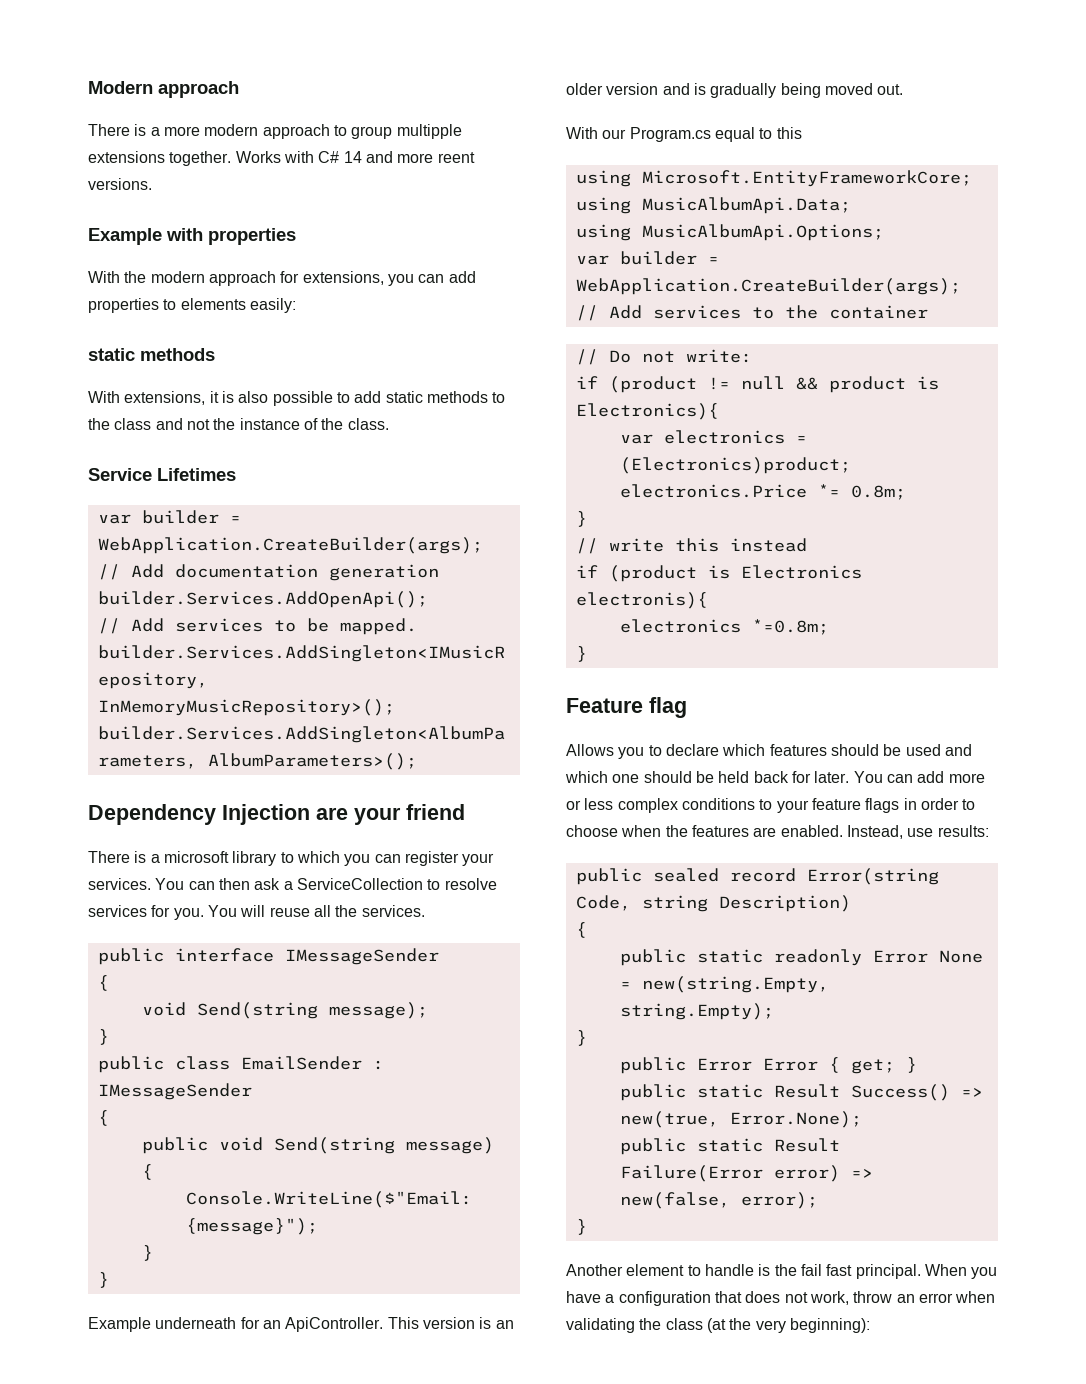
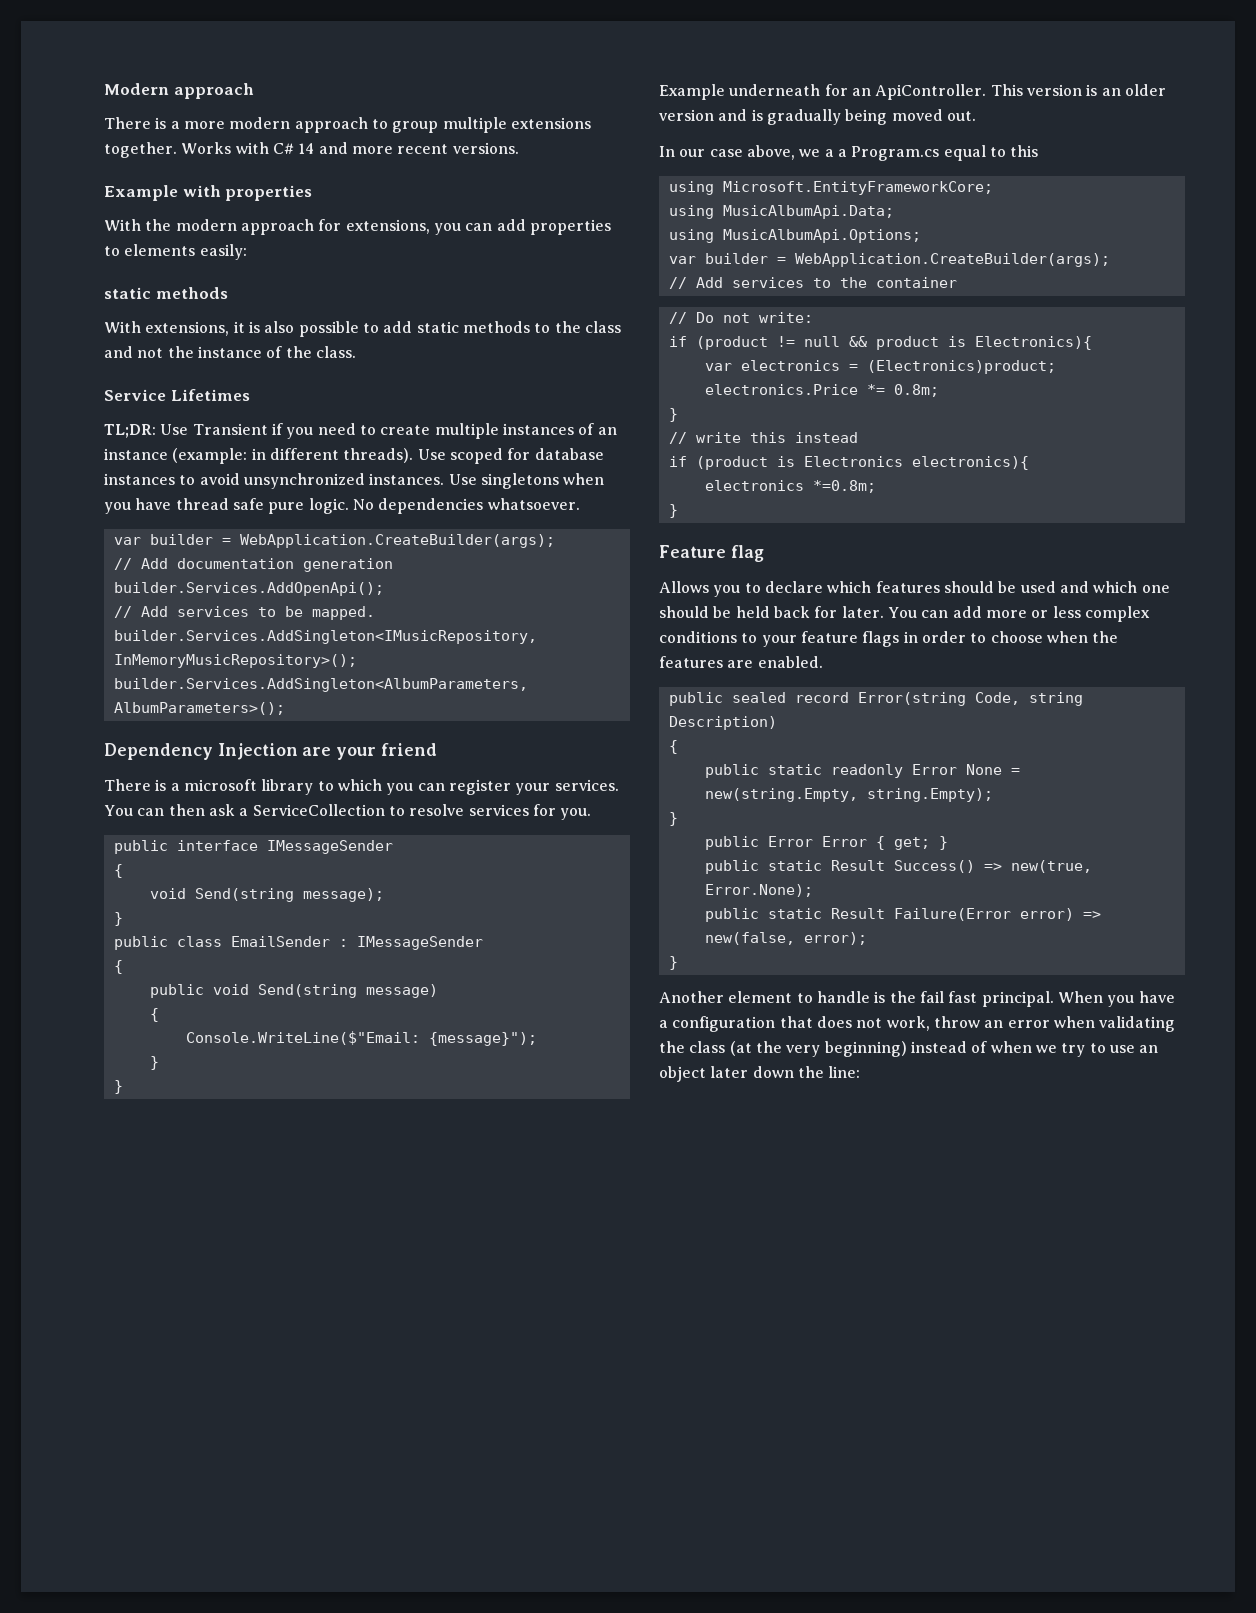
- There is a more modern approach to group multipple extensions together.
+ There is a more modern approach to group multiple extensions together.
- Works with C# 14 and more reent versions.
+ Works with C# 14 and more recent versions.
+ TL;DR: Use Transient if you need to create multiple instances of an instance (example: in different threads). Use scoped for database instances to avoid unsynchronized instances. Use singletons when you have thread safe pure logic. No dependencies whatsoever.
- You will reuse all the services.
- With our Program.cs equal to this
+ In our case above, we a a Program.cs equal to this
- if (product is Electronics electronis){
+ if (product is Electronics electronics){
- Instead, use results:
- When you have a configuration that does not work, throw an error when validating the class (at the very beginning):
+ When you have a configuration that does not work, throw an error when validating the class (at the very beginning) instead of when we try to use an object later down the line:

